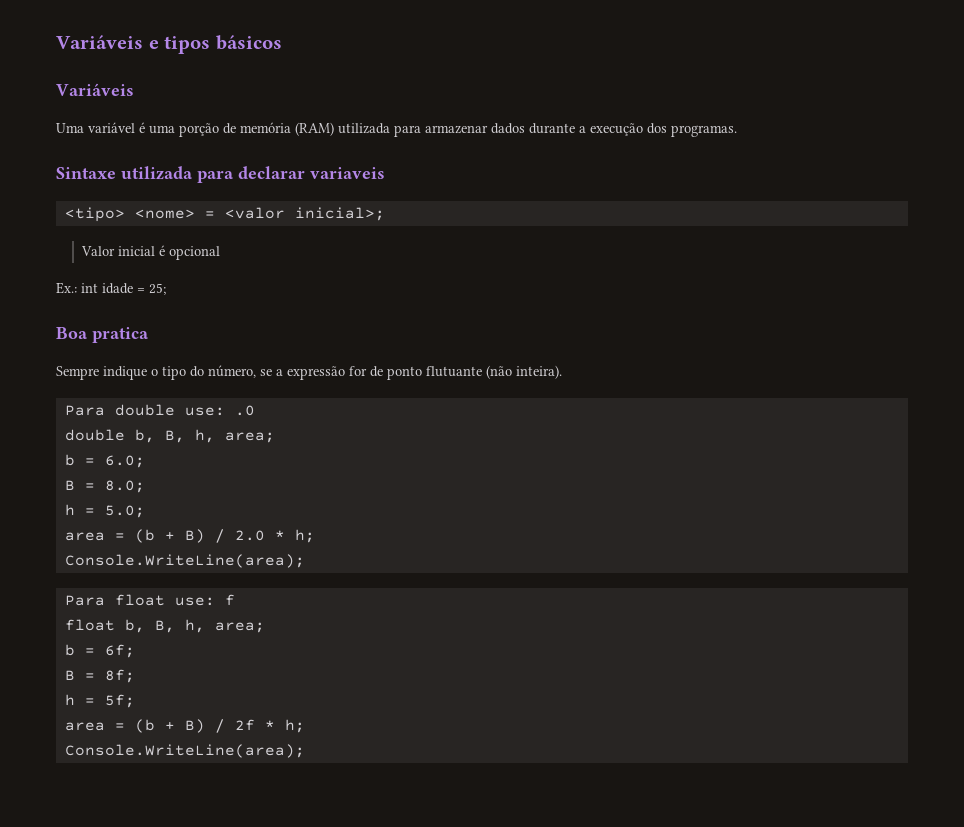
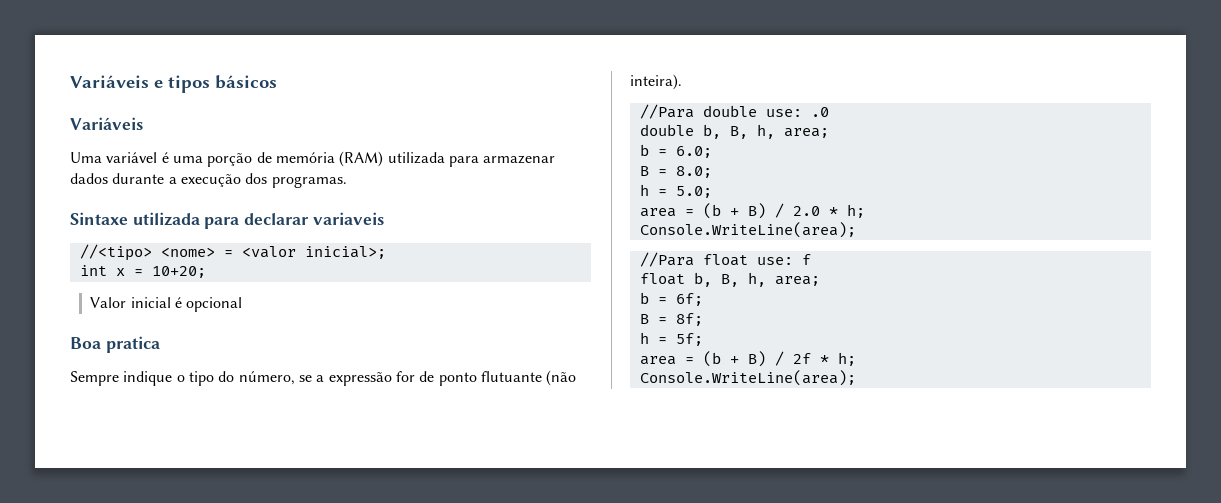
- <tipo> <nome> = <valor inicial>;
+ //<tipo> <nome> = <valor inicial>;
+ int x = 10+20;
- Ex.: int idade = 25;
- Para double use: .0
+ //Para double use: .0
- Para float use: f
+ //Para float use: f

